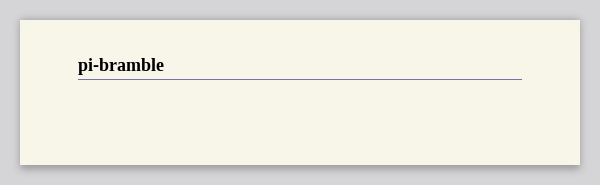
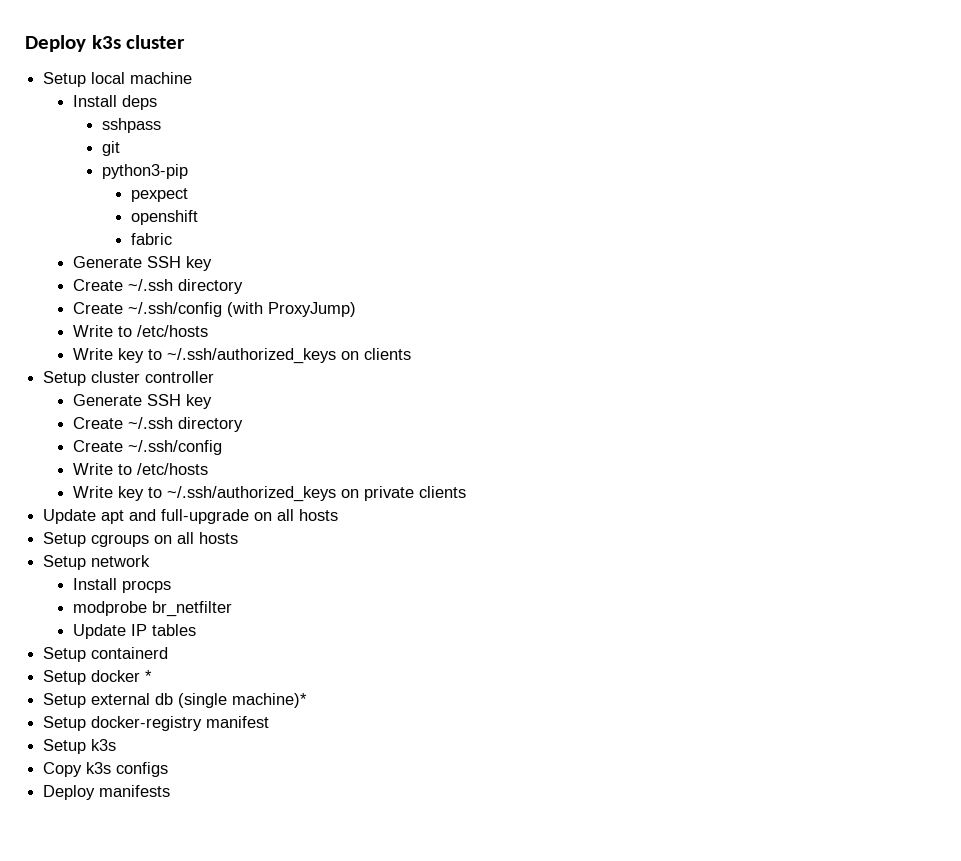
- pi-bramble
+ Deploy k3s cluster
+ Setup local machine
+ Install deps
+ sshpass
+ git
+ python3-pip
+ pexpect
+ openshift
+ fabric
+ Generate SSH key
+ Create ~/.ssh directory
+ Create ~/.ssh/config (with ProxyJump)
+ Write to /etc/hosts
+ Write key to ~/.ssh/authorized_keys on clients
+ Setup cluster controller
+ Generate SSH key
+ Create ~/.ssh directory
+ Create ~/.ssh/config
+ Write to /etc/hosts
+ Write key to ~/.ssh/authorized_keys on private clients
+ Update apt and full-upgrade on all hosts
+ Setup cgroups on all hosts
+ Setup network
+ Install procps
+ modprobe br_netfilter
+ Update IP tables
+ Setup containerd
+ Setup docker *
+ Setup external db (single machine)*
+ Setup docker-registry manifest
+ Setup k3s
+ Copy k3s configs
+ Deploy manifests

